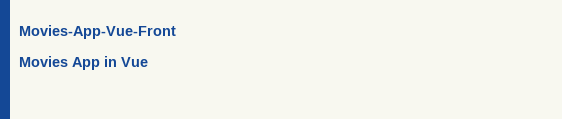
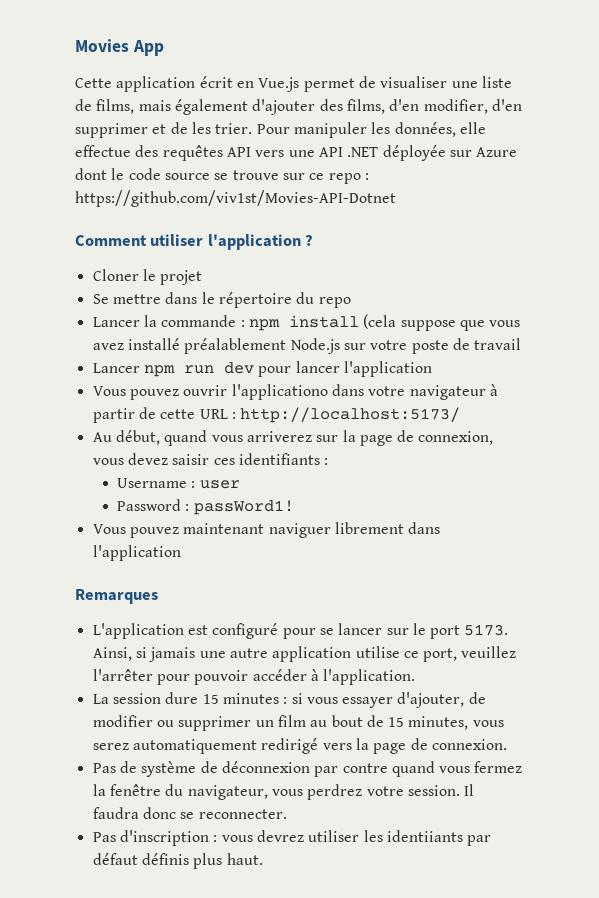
- Movies-App-Vue-Front
- Movies App in Vue
+ Movies App
+ Cette application écrit en Vue.js permet de visualiser une liste de films, mais également d'ajouter des films, d'en modifier, d'en supprimer et de les trier. Pour manipuler les données, elle effectue des requêtes API vers une API .NET déployée sur Azure dont le code source se trouve sur ce repo : https://github.com/viv1st/Movies-API-Dotnet
+ Comment utiliser l'application ?
+ Cloner le projet
+ Se mettre dans le répertoire du repo
+ Lancer la commande : npm install (cela suppose que vous avez installé préalablement Node.js sur votre poste de travail
+ Lancer npm run dev pour lancer l'application
+ Vous pouvez ouvrir l'applicationo dans votre navigateur à partir de cette URL : http://localhost:5173/
+ Au début, quand vous arriverez sur la page de connexion, vous devez saisir ces identifiants :
+ Username : user
+ Password : passWord1!
+ Vous pouvez maintenant naviguer librement dans l'application
+ Remarques
+ L'application est configuré pour se lancer sur le port 5173. Ainsi, si jamais une autre application utilise ce port, veuillez l'arrêter pour pouvoir accéder à l'application.
+ La session dure 15 minutes : si vous essayer d'ajouter, de modifier ou supprimer un film au bout de 15 minutes, vous serez automatiquement redirigé vers la page de connexion.
+ Pas de système de déconnexion par contre quand vous fermez la fenêtre du navigateur, vous perdrez votre session. Il faudra donc se reconnecter.
+ Pas d'inscription : vous devrez utiliser les identiiants par défaut définis plus haut.

